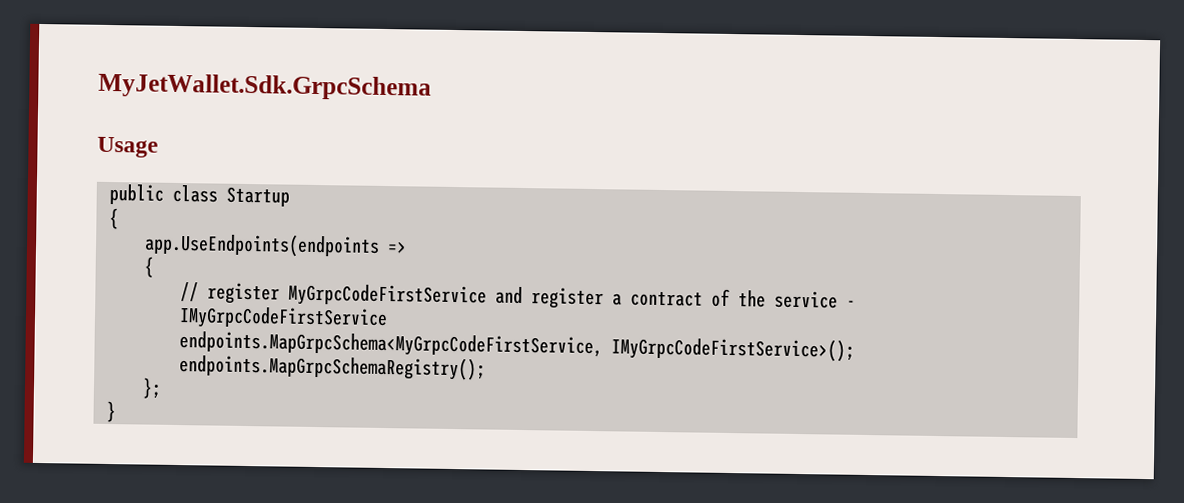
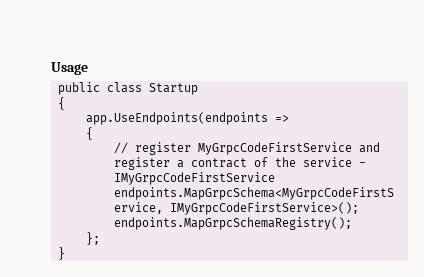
- MyJetWallet.Sdk.GrpcSchema

